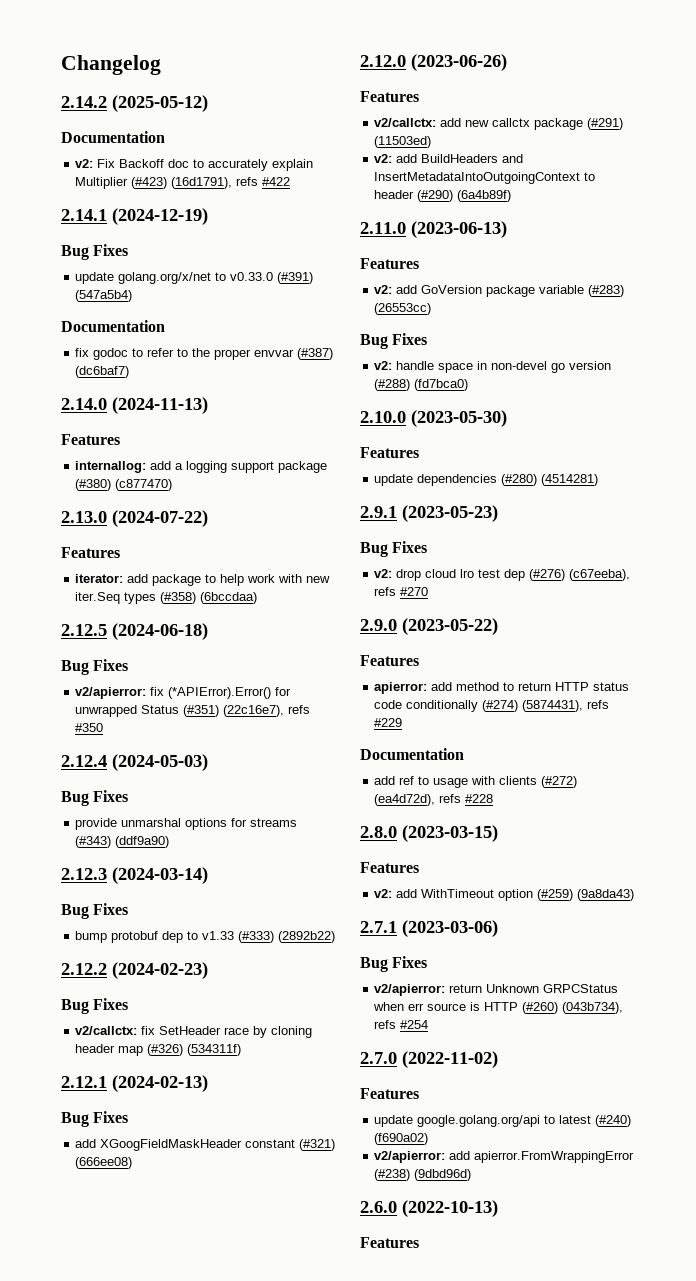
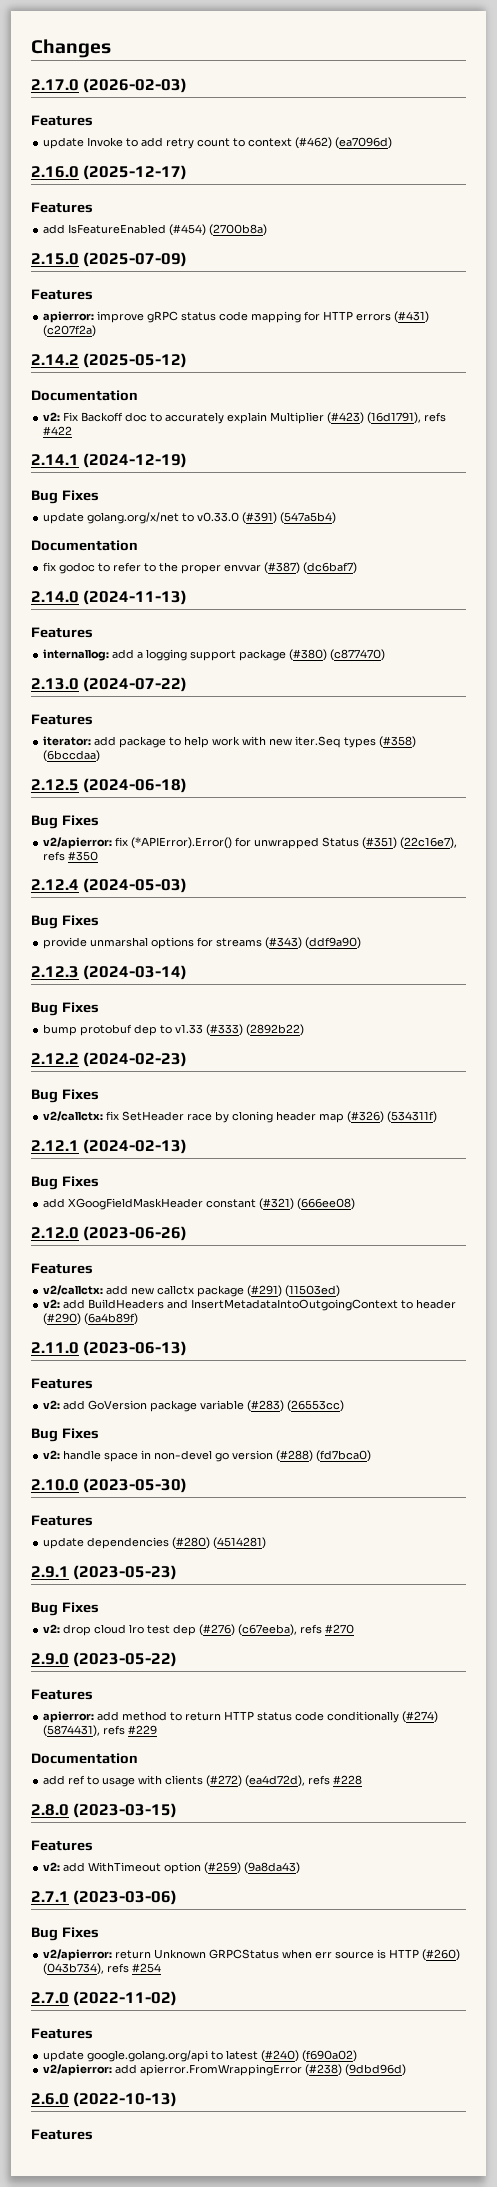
- Changelog
+ Changes
+ 2.17.0 (2026-02-03)
+ Features
+ update Invoke to add retry count to context (#462) (ea7096d)
+ 2.16.0 (2025-12-17)
+ Features
+ add IsFeatureEnabled (#454) (2700b8a)
+ 2.15.0 (2025-07-09)
+ Features
+ apierror: improve gRPC status code mapping for HTTP errors (#431) (c207f2a)

